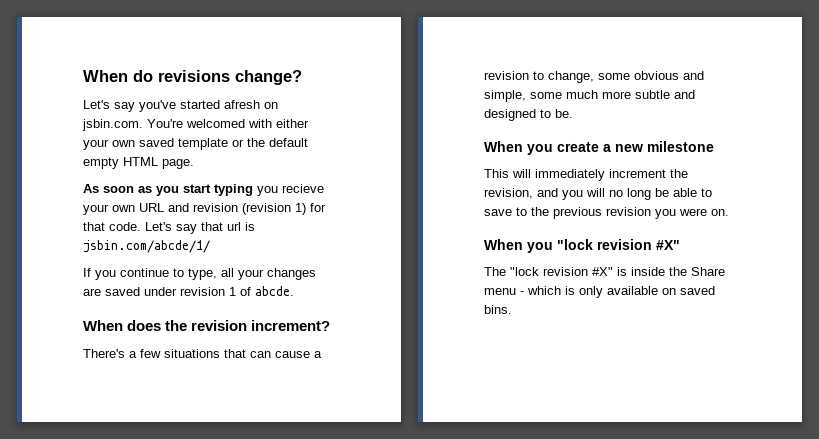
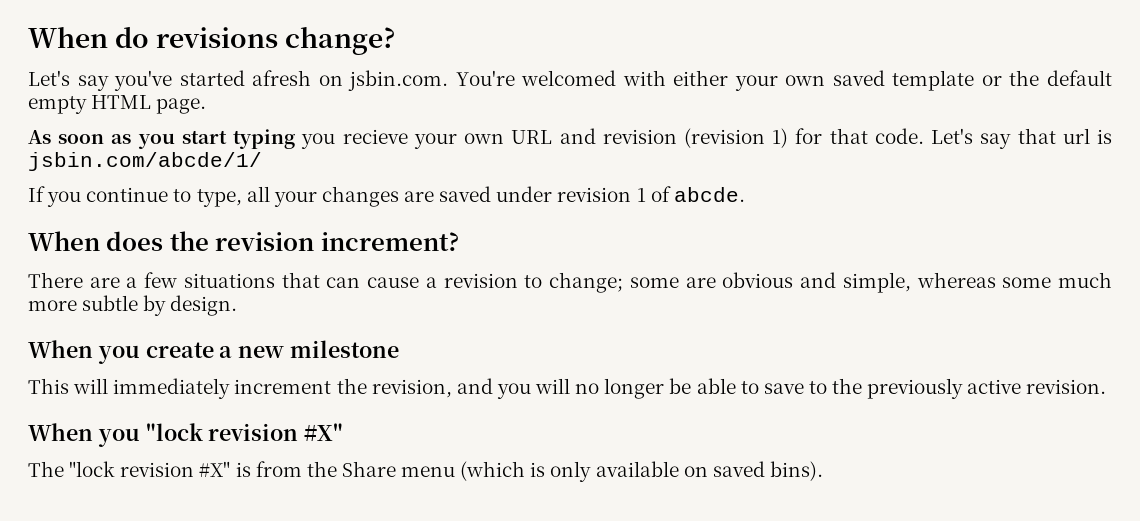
- There's a few situations that can cause a revision to change, some obvious and simple, some much more subtle and designed to be.
+ There are a few situations that can cause a revision to change; some are obvious and simple, whereas some much more subtle by design.
- This will immediately increment the revision, and you will no long be able to save to the previous revision you were on.
+ This will immediately increment the revision, and you will no longer be able to save to the previously active revision.
- The "lock revision #X" is inside the Share menu - which is only available on saved bins.
+ The "lock revision #X" is from the Share menu (which is only available on saved bins).

